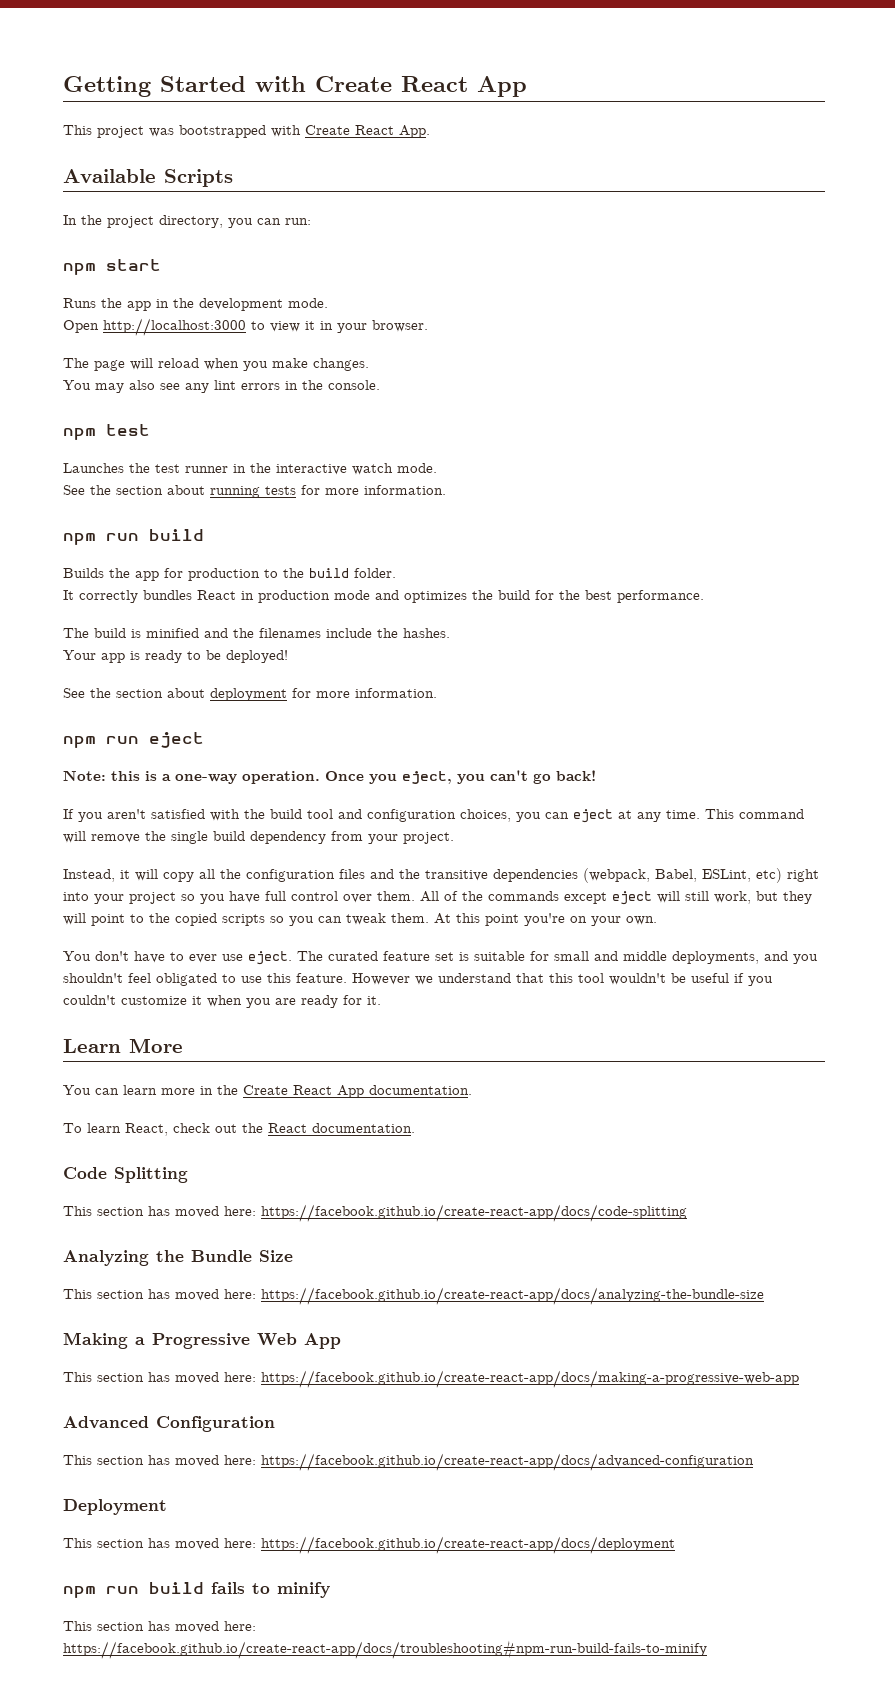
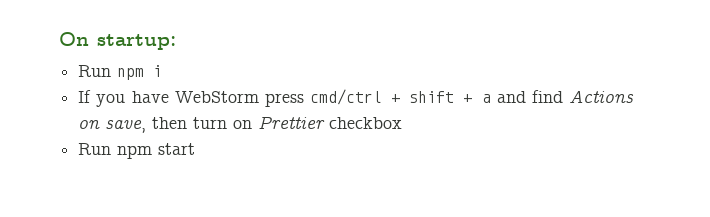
- Getting Started with Create React App
- This project was bootstrapped with Create React App.
- Available Scripts
- In the project directory, you can run:
- npm start
- Runs the app in the development mode.
- Open http://localhost:3000 to view it in your browser.
- The page will reload when you make changes.
- You may also see any lint errors in the console.
- npm test
- Launches the test runner in the interactive watch mode.
- See the section about running tests for more information.
- npm run build
- Builds the app for production to the build folder.
- It correctly bundles React in production mode and optimizes the build for the best performance.
- The build is minified and the filenames include the hashes.
- Your app is ready to be deployed!
- See the section about deployment for more information.
- npm run eject
- Note: this is a one-way operation. Once you eject, you can't go back!
- If you aren't satisfied with the build tool and configuration choices, you can eject at any time. This command will remove the single build dependency from your project.
- Instead, it will copy all the configuration files and the transitive dependencies (webpack, Babel, ESLint, etc) right into your project so you have full control over them. All of the commands except eject will still work, but they will point to the copied scripts so you can tweak them. At this point you're on your own.
- You don't have to ever use eject. The curated feature set is suitable for small and middle deployments, and you shouldn't feel obligated to use this feature. However we understand that this tool wouldn't be useful if you couldn't customize it when you are ready for it.
- Learn More
- You can learn more in the Create React App documentation.
- To learn React, check out the React documentation.
- Code Splitting
- This section has moved here: https://facebook.github.io/create-react-app/docs/code-splitting
- Analyzing the Bundle Size
- This section has moved here: https://facebook.github.io/create-react-app/docs/analyzing-the-bundle-size
- Making a Progressive Web App
- This section has moved here: https://facebook.github.io/create-react-app/docs/making-a-progressive-web-app
- Advanced Configuration
- This section has moved here: https://facebook.github.io/create-react-app/docs/advanced-configuration
- Deployment
- This section has moved here: https://facebook.github.io/create-react-app/docs/deployment
- npm run build fails to minify
- This section has moved here: https://facebook.github.io/create-react-app/docs/troubleshooting#npm-run-build-fails-to-minify
+ On startup:
+ Run npm i
+ If you have WebStorm press cmd/ctrl + shift + a and find Actions on save, then turn on Prettier checkbox
+ Run npm start

